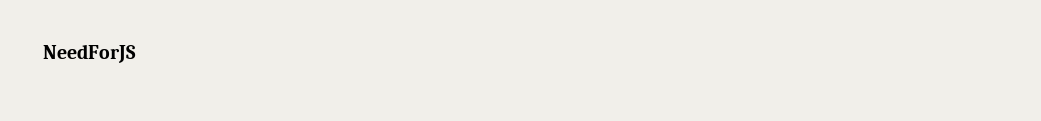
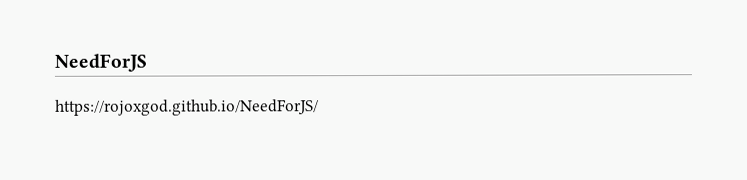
+ https://rojoxgod.github.io/NeedForJS/

